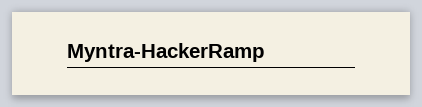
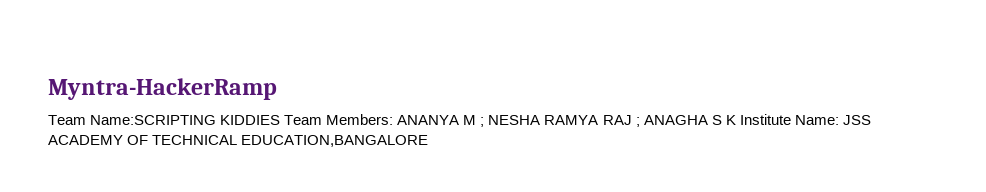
+ Team Name:SCRIPTING KIDDIES Team Members: ANANYA M ; NESHA RAMYA RAJ ; ANAGHA S K Institute Name: JSS ACADEMY OF TECHNICAL EDUCATION,BANGALORE

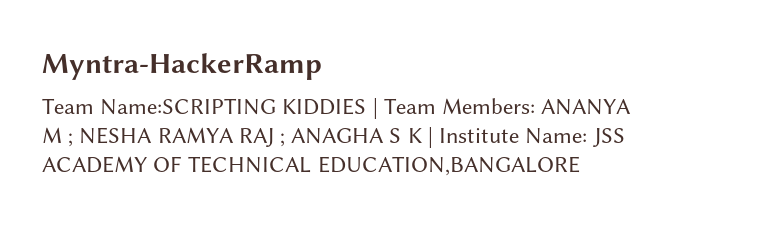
- Team Name:SCRIPTING KIDDIES Team Members: ANANYA M ; NESHA RAMYA RAJ ; ANAGHA S K Institute Name: JSS ACADEMY OF TECHNICAL EDUCATION,BANGALORE
+ Team Name:SCRIPTING KIDDIES | Team Members: ANANYA M ; NESHA RAMYA RAJ ; ANAGHA S K | Institute Name: JSS ACADEMY OF TECHNICAL EDUCATION,BANGALORE

